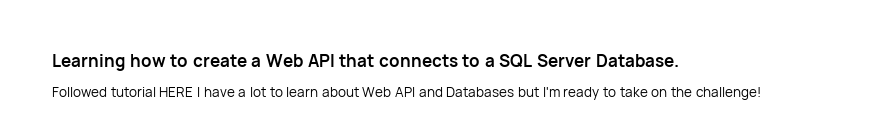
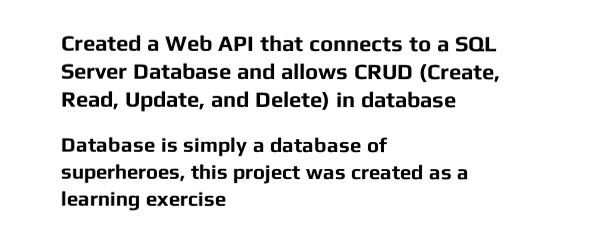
- Learning how to create a Web API that connects to a SQL Server Database.
- Followed tutorial HERE I have a lot to learn about Web API and Databases but I'm ready to take on the challenge!
+ Created a Web API that connects to a SQL Server Database and allows CRUD (Create, Read, Update, and Delete) in database
+ Database is simply a database of superheroes, this project was created as a learning exercise

